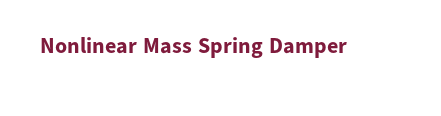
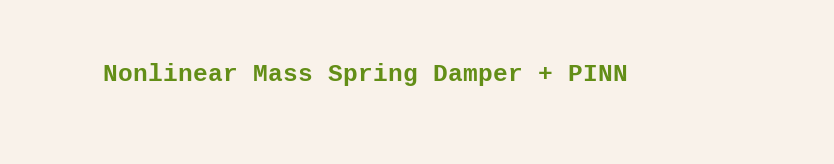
- Nonlinear Mass Spring Damper
+ Nonlinear Mass Spring Damper + PINN

